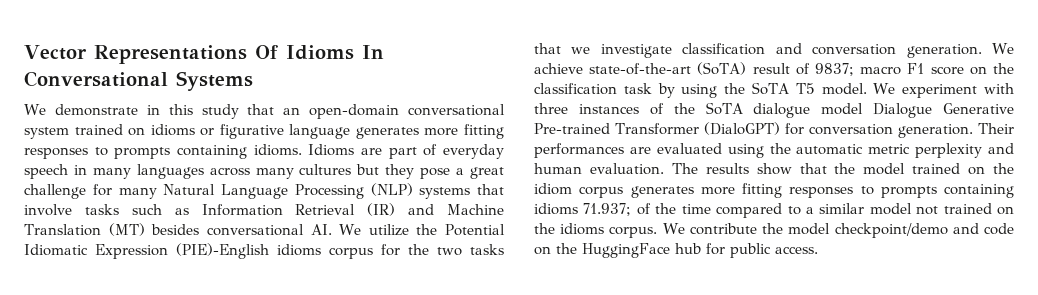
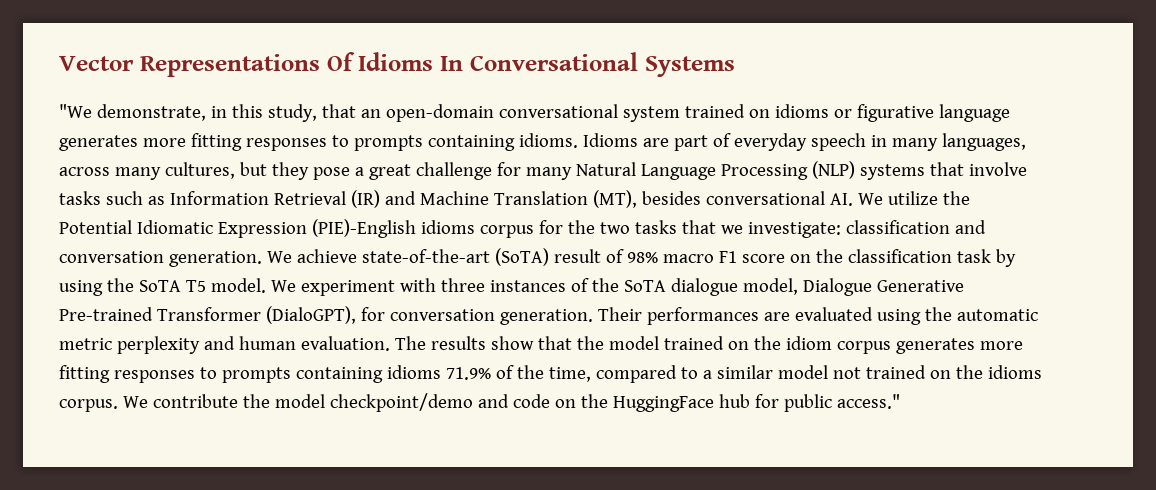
- We demonstrate in this study that an open-domain conversational system trained on idioms or figurative language generates more fitting responses to prompts containing idioms.
+ "We demonstrate, in this study, that an open-domain conversational system trained on idioms or figurative language generates more fitting responses to prompts containing idioms.
- Idioms are part of everyday speech in many languages across many cultures but they pose a great challenge for many Natural Language Processing (NLP) systems that involve tasks such as Information Retrieval (IR) and Machine Translation (MT) besides conversational AI. We utilize the Potential Idiomatic Expression (PIE)-English idioms corpus for the two tasks that we investigate classification and conversation generation.
+ Idioms are part of everyday speech in many languages, across many cultures, but they pose a great challenge for many Natural Language Processing (NLP) systems that involve tasks such as Information Retrieval (IR) and Machine Translation (MT), besides conversational AI. We utilize the Potential Idiomatic Expression (PIE)-English idioms corpus for the two tasks that we investigate: classification and conversation generation.
- We achieve state-of-the-art (SoTA) result of 9837; macro F1 score on the classification task by using the SoTA T5 model.
+ We achieve state-of-the-art (SoTA) result of 98% macro F1 score on the classification task by using the SoTA T5 model.
- We experiment with three instances of the SoTA dialogue model Dialogue Generative Pre-trained Transformer (DialoGPT) for conversation generation.
+ We experiment with three instances of the SoTA dialogue model, Dialogue Generative Pre-trained Transformer (DialoGPT), for conversation generation.
- The results show that the model trained on the idiom corpus generates more fitting responses to prompts containing idioms 71.937; of the time compared to a similar model not trained on the idioms corpus.
+ The results show that the model trained on the idiom corpus generates more fitting responses to prompts containing idioms 71.9% of the time, compared to a similar model not trained on the idioms corpus.
- We contribute the model checkpoint/demo and code on the HuggingFace hub for public access.
+ We contribute the model checkpoint/demo and code on the HuggingFace hub for public access."

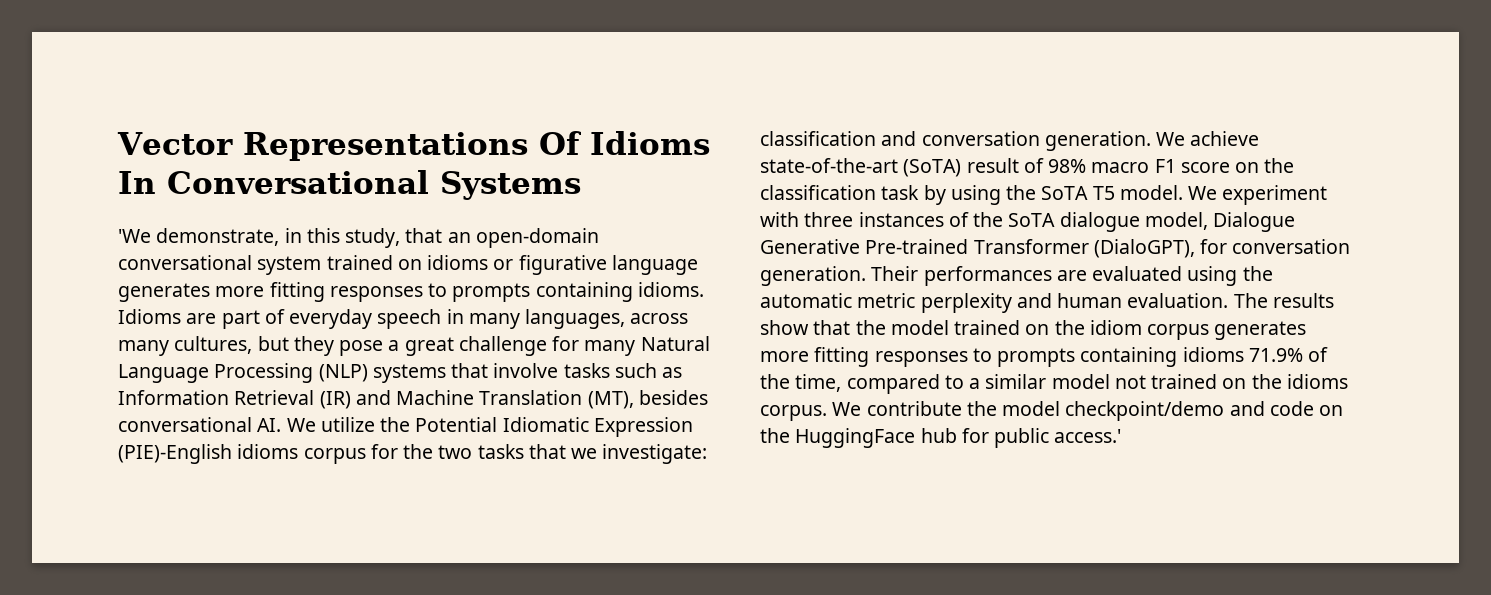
- "We demonstrate, in this study, that an open-domain conversational system trained on idioms or figurative language generates more fitting responses to prompts containing idioms.
+ 'We demonstrate, in this study, that an open-domain conversational system trained on idioms or figurative language generates more fitting responses to prompts containing idioms.
- We contribute the model checkpoint/demo and code on the HuggingFace hub for public access."
+ We contribute the model checkpoint/demo and code on the HuggingFace hub for public access.'

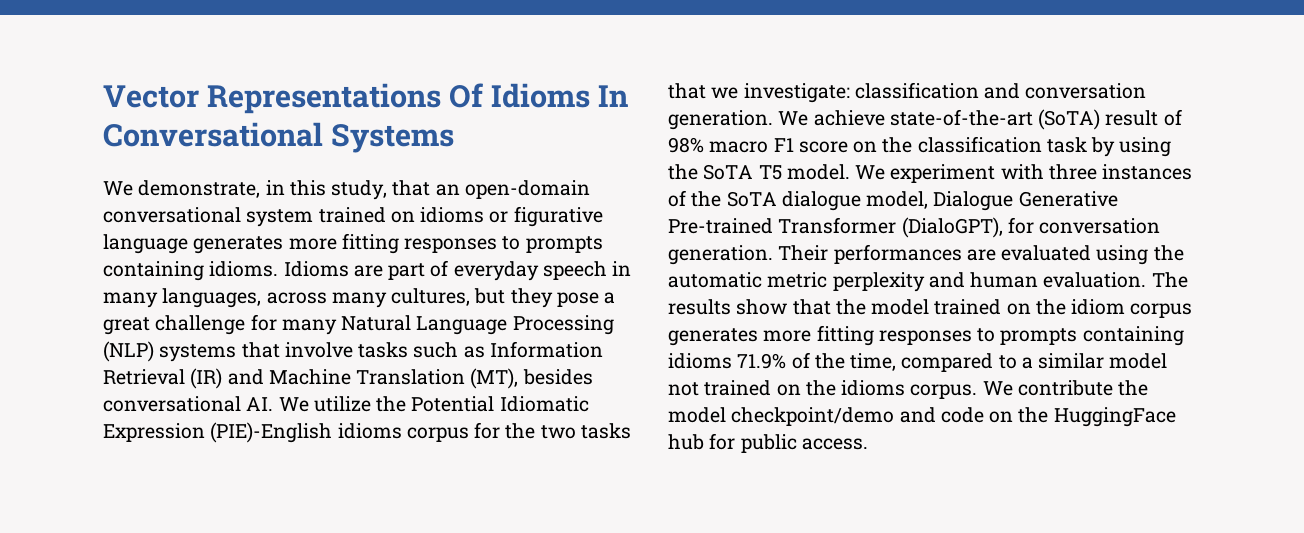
- 'We demonstrate, in this study, that an open-domain conversational system trained on idioms or figurative language generates more fitting responses to prompts containing idioms.
+ We demonstrate, in this study, that an open-domain conversational system trained on idioms or figurative language generates more fitting responses to prompts containing idioms.
- We contribute the model checkpoint/demo and code on the HuggingFace hub for public access.'
+ We contribute the model checkpoint/demo and code on the HuggingFace hub for public access.

